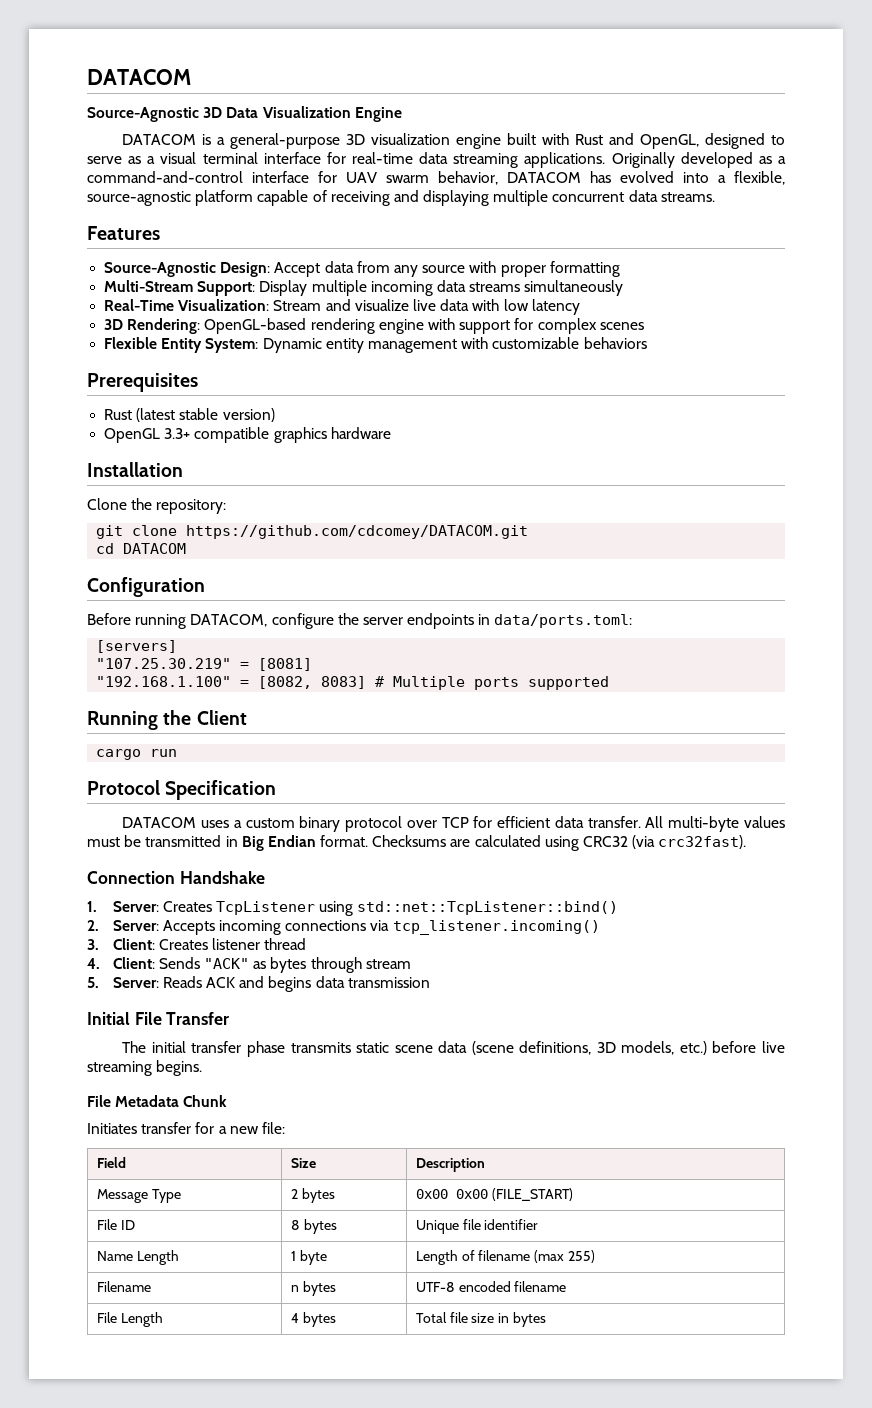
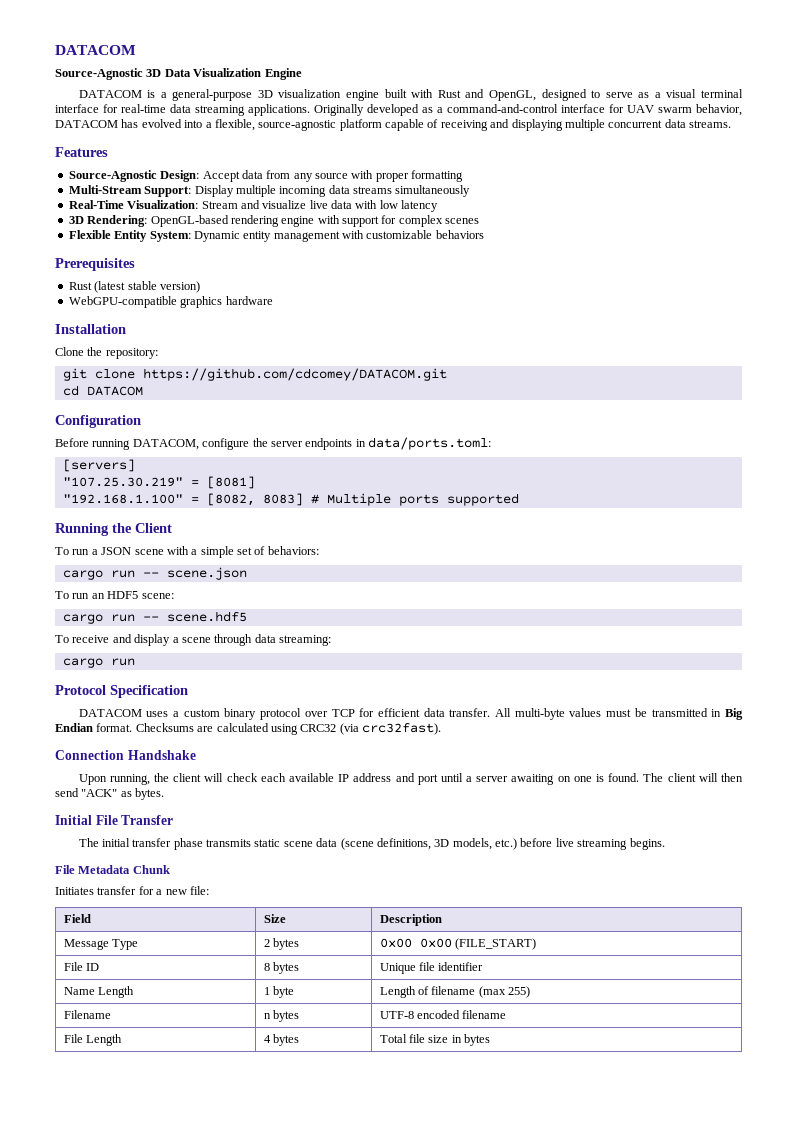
- OpenGL 3.3+ compatible graphics hardware
+ WebGPU-compatible graphics hardware
+ To run a JSON scene with a simple set of behaviors:
+ cargo run -- scene.json
+ To run an HDF5 scene:
+ cargo run -- scene.hdf5
+ To receive and display a scene through data streaming:
- 1. Server: Creates TcpListener using std::net::TcpListener::bind()
- 2. Server: Accepts incoming connections via tcp_listener.incoming()
- 3. Client: Creates listener thread
- 4. Client: Sends "ACK" as bytes through stream
- 5. Server: Reads ACK and begins data transmission
+ Upon running, the client will check each available IP address and port until a server awaiting on one is found. The client will then send "ACK" as bytes.

